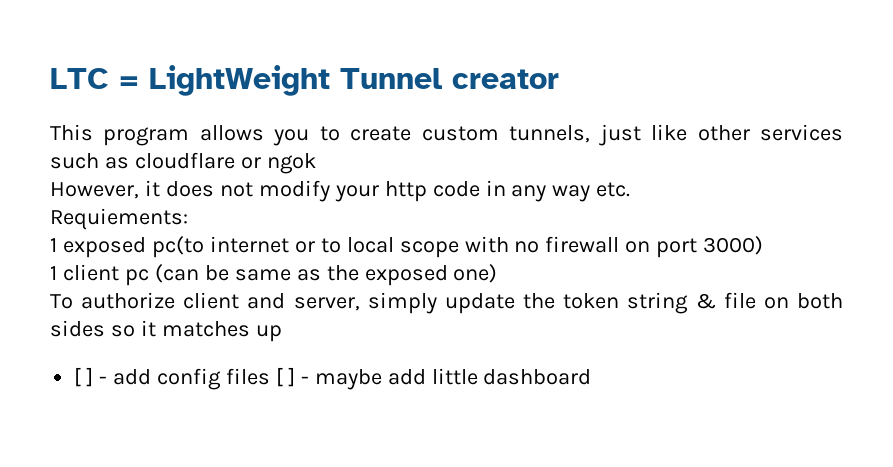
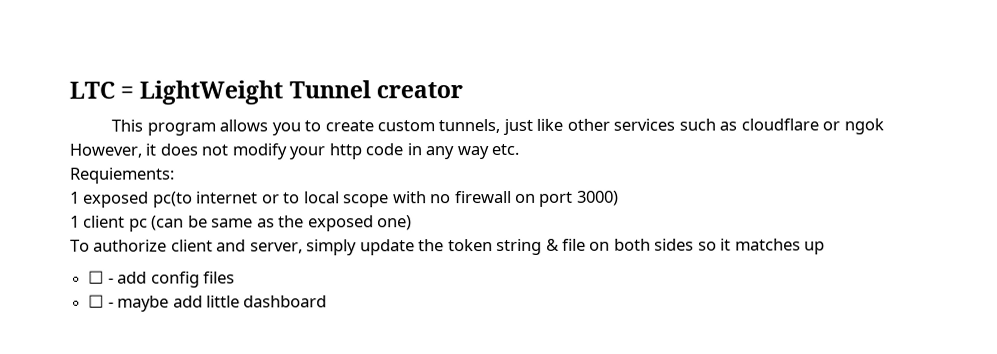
- [ ] - add config files [ ] - maybe add little dashboard
+ ☐ - add config files
+ ☐ - maybe add little dashboard

